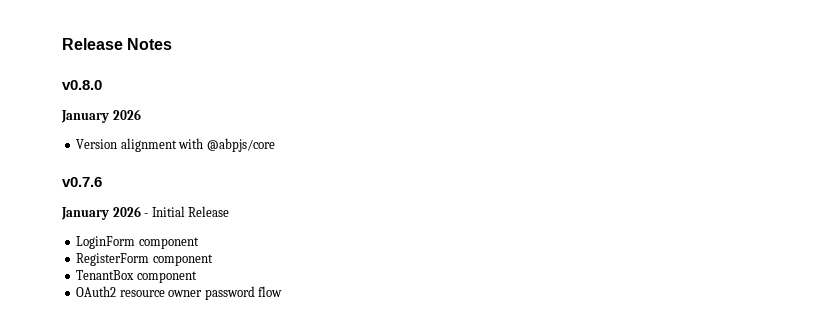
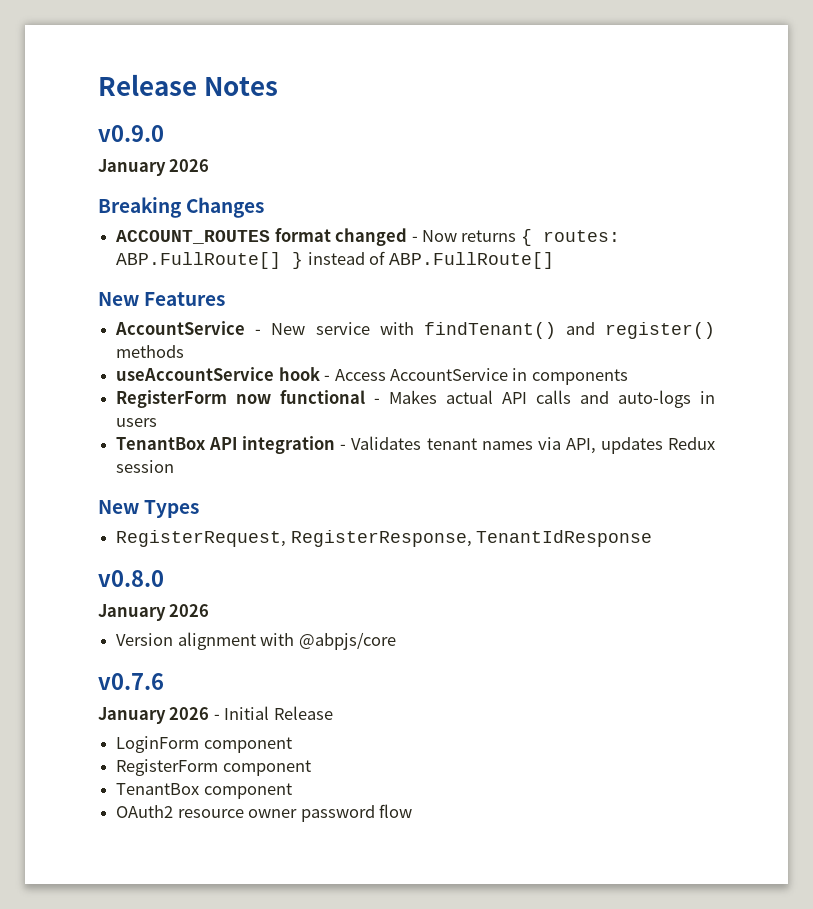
+ v0.9.0
+ January 2026
+ Breaking Changes
+ ACCOUNT_ROUTES format changed - Now returns { routes: ABP.FullRoute[] } instead of ABP.FullRoute[]
+ New Features
+ AccountService - New service with findTenant() and register() methods
+ useAccountService hook - Access AccountService in components
+ RegisterForm now functional - Makes actual API calls and auto-logs in users
+ TenantBox API integration - Validates tenant names via API, updates Redux session
+ New Types
+ RegisterRequest, RegisterResponse, TenantIdResponse

